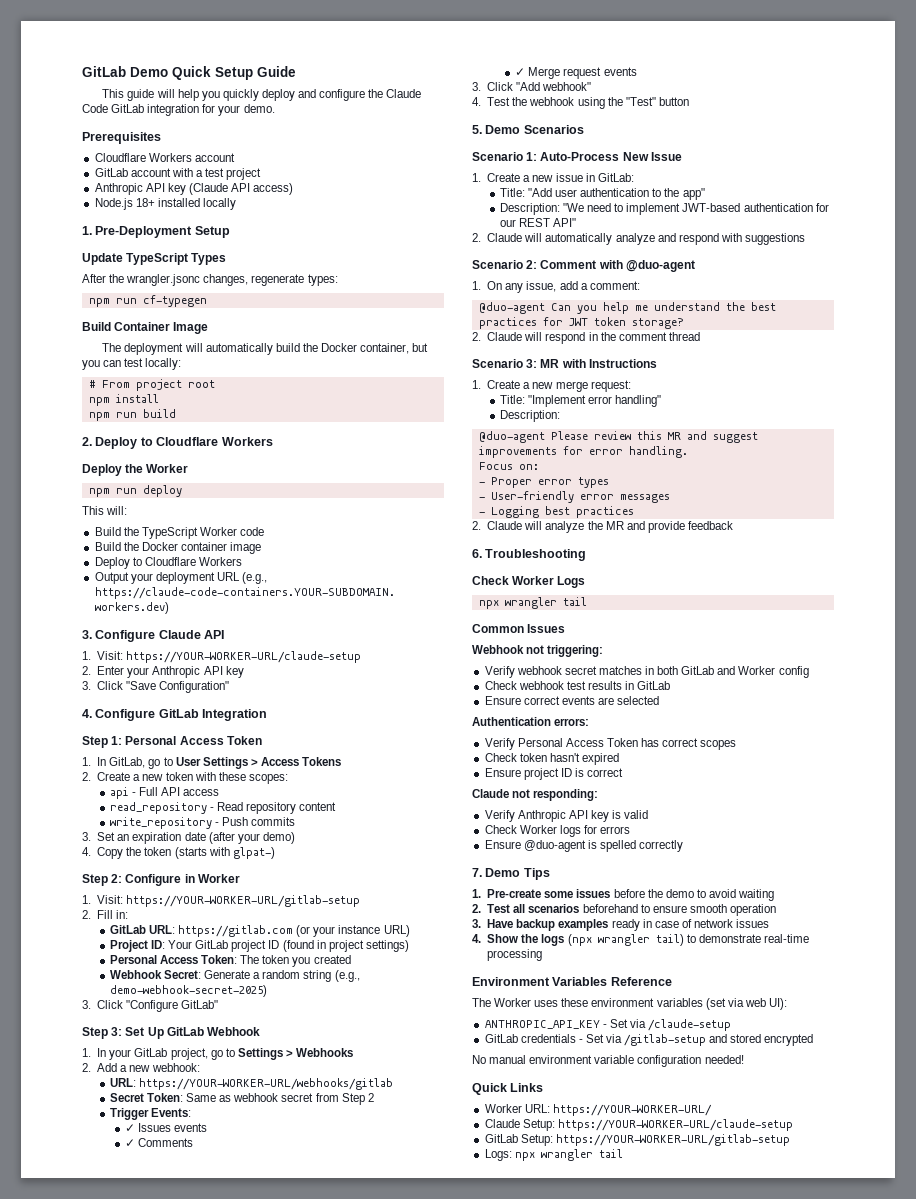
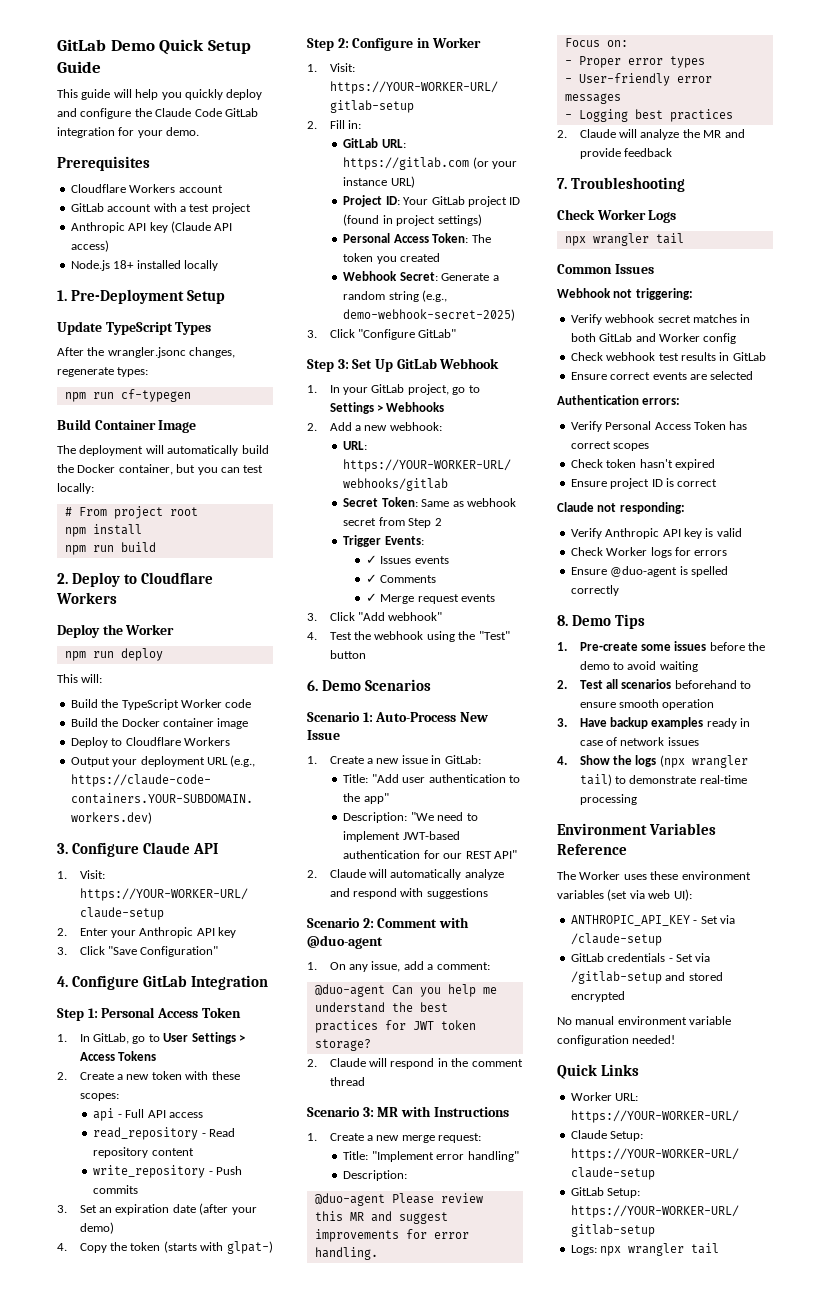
- 5. Demo Scenarios
+ 6. Demo Scenarios
- 6. Troubleshooting
+ 7. Troubleshooting
- 7. Demo Tips
+ 8. Demo Tips

